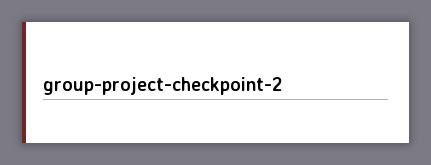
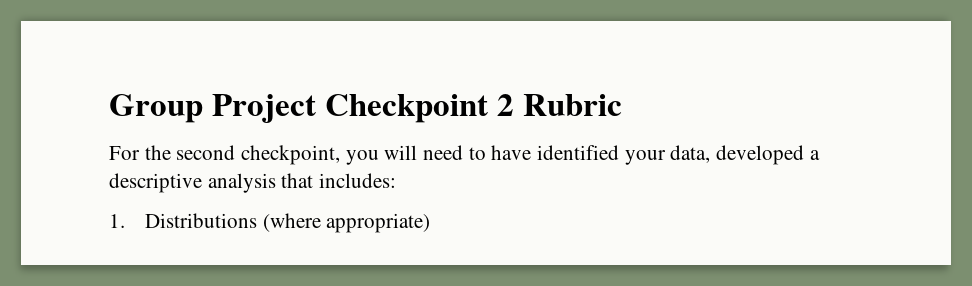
- group-project-checkpoint-2
+ Group Project Checkpoint 2 Rubric
+ For the second checkpoint, you will need to have identified your data, developed a descriptive analysis that includes:
+ 1. Distributions (where appropriate)

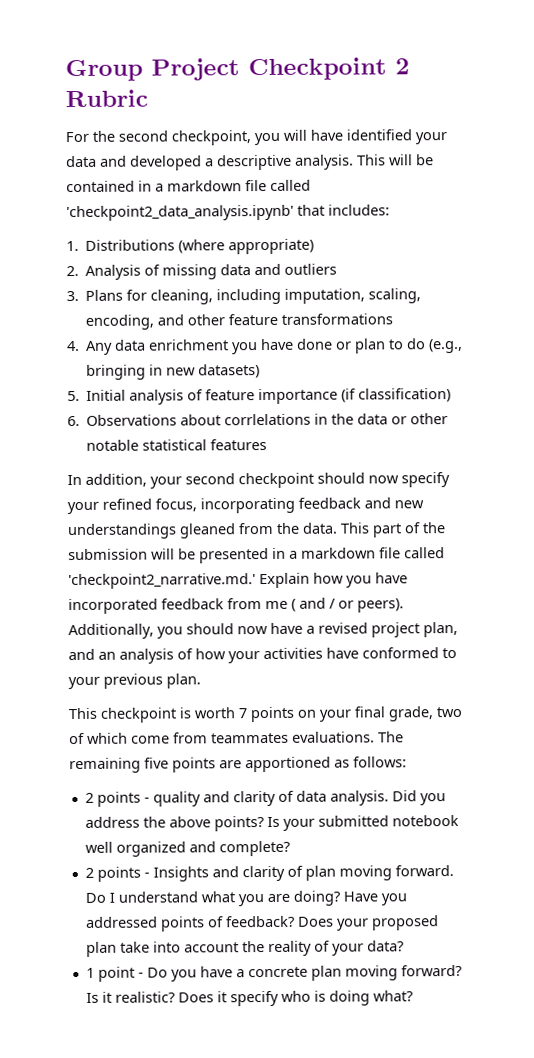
- For the second checkpoint, you will need to have identified your data, developed a descriptive analysis that includes:
+ For the second checkpoint, you will have identified your data and developed a descriptive analysis. This will be contained in a markdown file called 'checkpoint2_data_analysis.ipynb' that includes:
+ 2. Analysis of missing data and outliers
+ 3. Plans for cleaning, including imputation, scaling, encoding, and other feature transformations
+ 4. Any data enrichment you have done or plan to do (e.g., bringing in new datasets)
+ 5. Initial analysis of feature importance (if classification)
+ 6. Observations about corrlelations in the data or other notable statistical features
+ In addition, your second checkpoint should now specify your refined focus, incorporating feedback and new understandings gleaned from the data. This part of the submission will be presented in a markdown file called 'checkpoint2_narrative.md.' Explain how you have incorporated feedback from me ( and / or peers). Additionally, you should now have a revised project plan, and an analysis of how your activities have conformed to your previous plan.
+ This checkpoint is worth 7 points on your final grade, two of which come from teammates evaluations. The remaining five points are apportioned as follows:
+ 2 points - quality and clarity of data analysis. Did you address the above points? Is your submitted notebook well organized and complete?
+ 2 points - Insights and clarity of plan moving forward. Do I understand what you are doing? Have you addressed points of feedback? Does your proposed plan take into account the reality of your data?
+ 1 point - Do you have a concrete plan moving forward? Is it realistic? Does it specify who is doing what?

